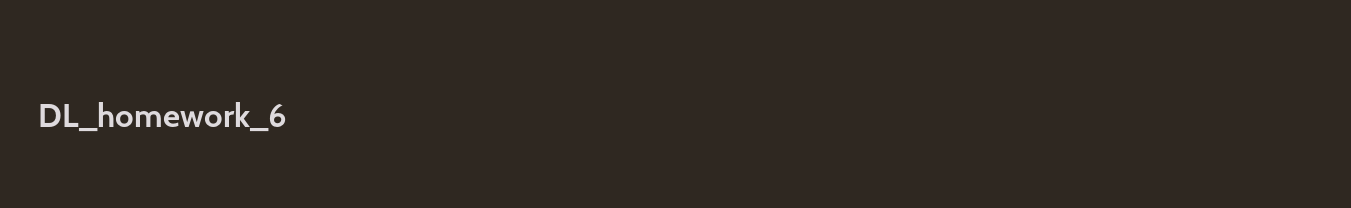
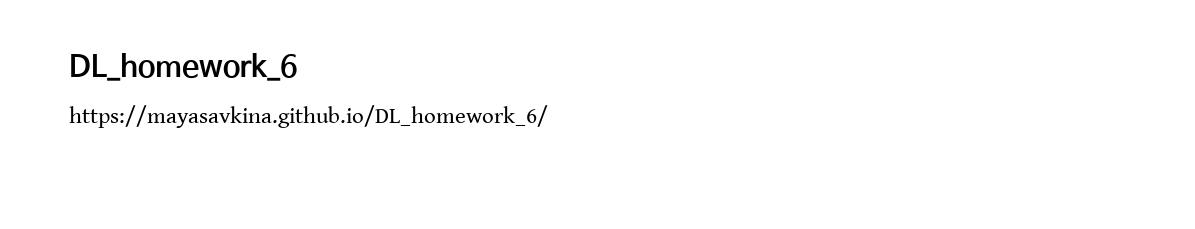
+ https://mayasavkina.github.io/DL_homework_6/

